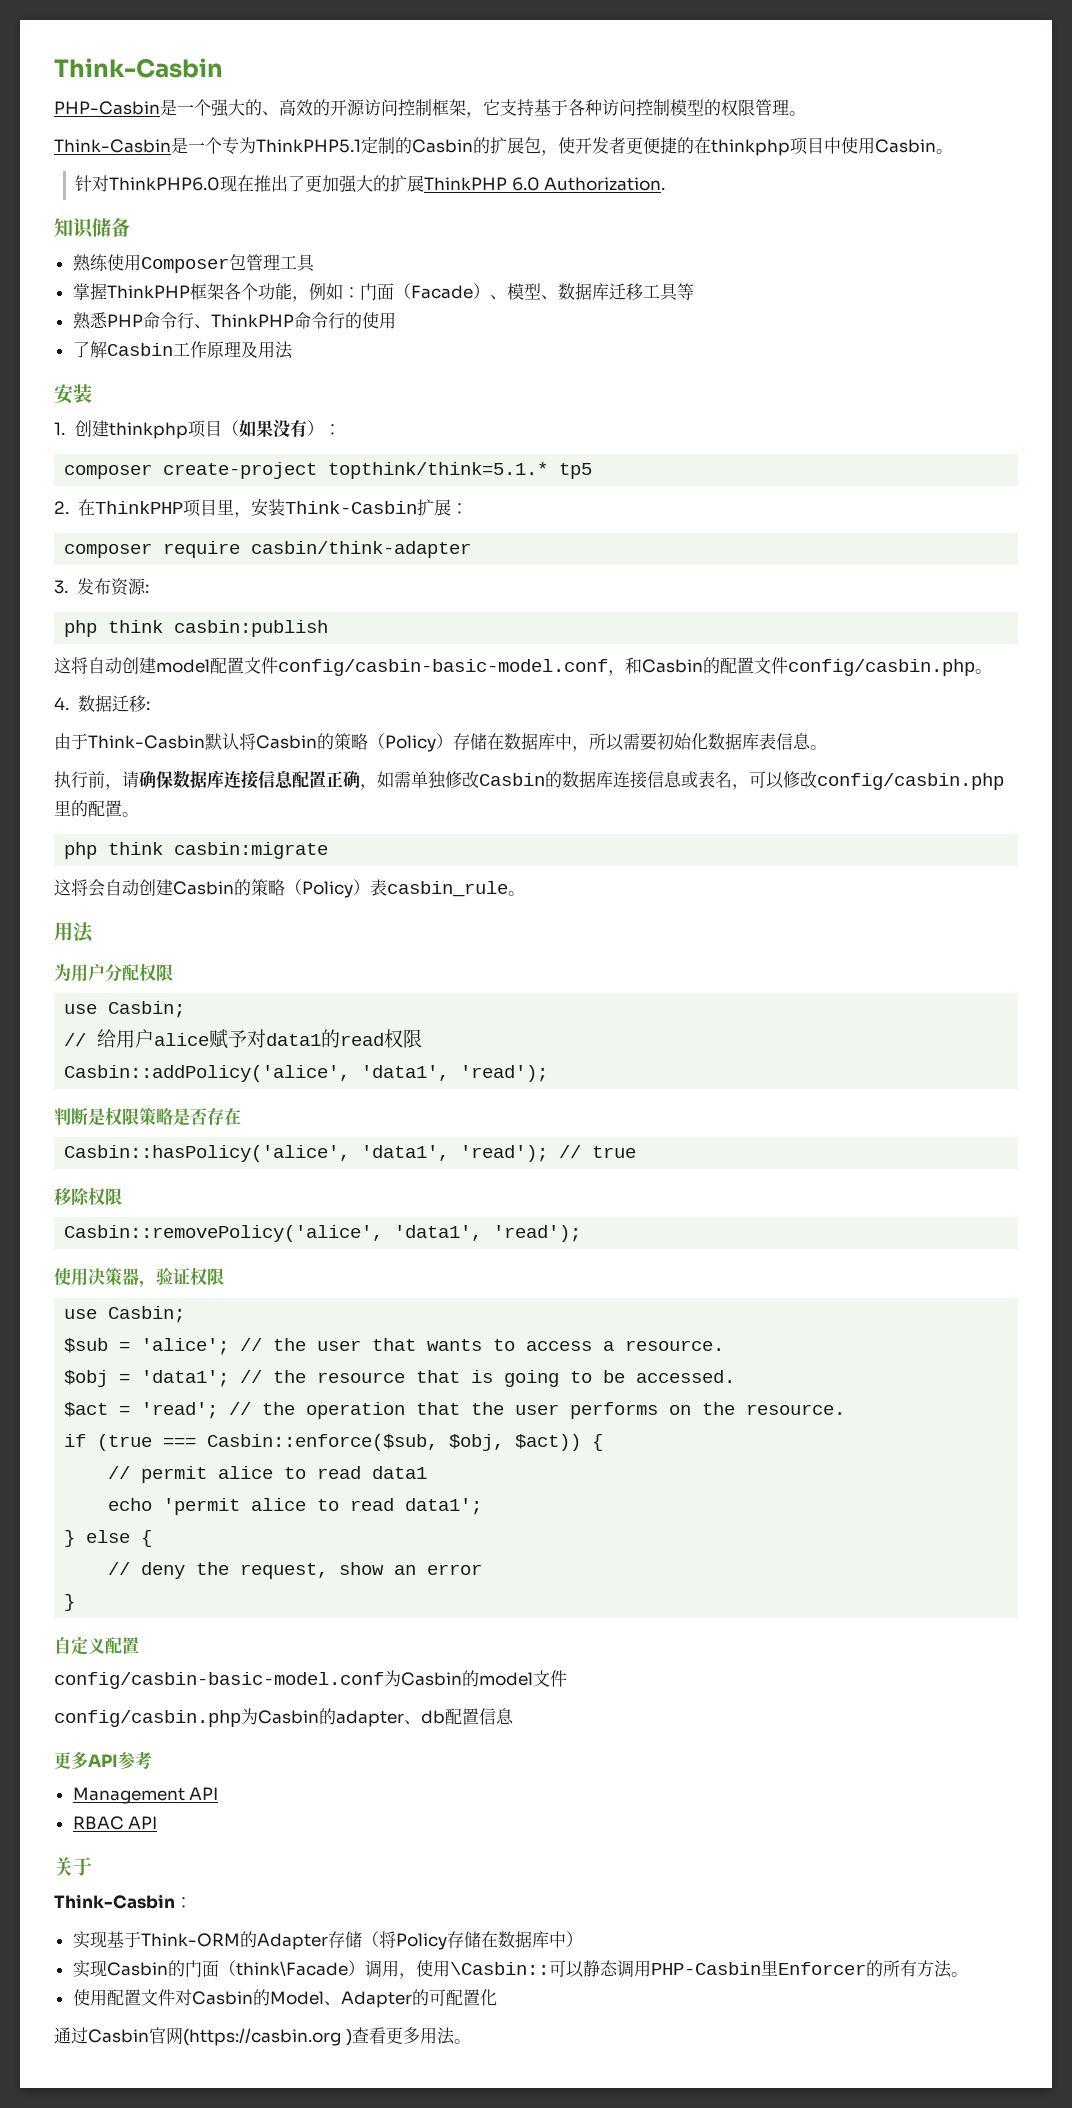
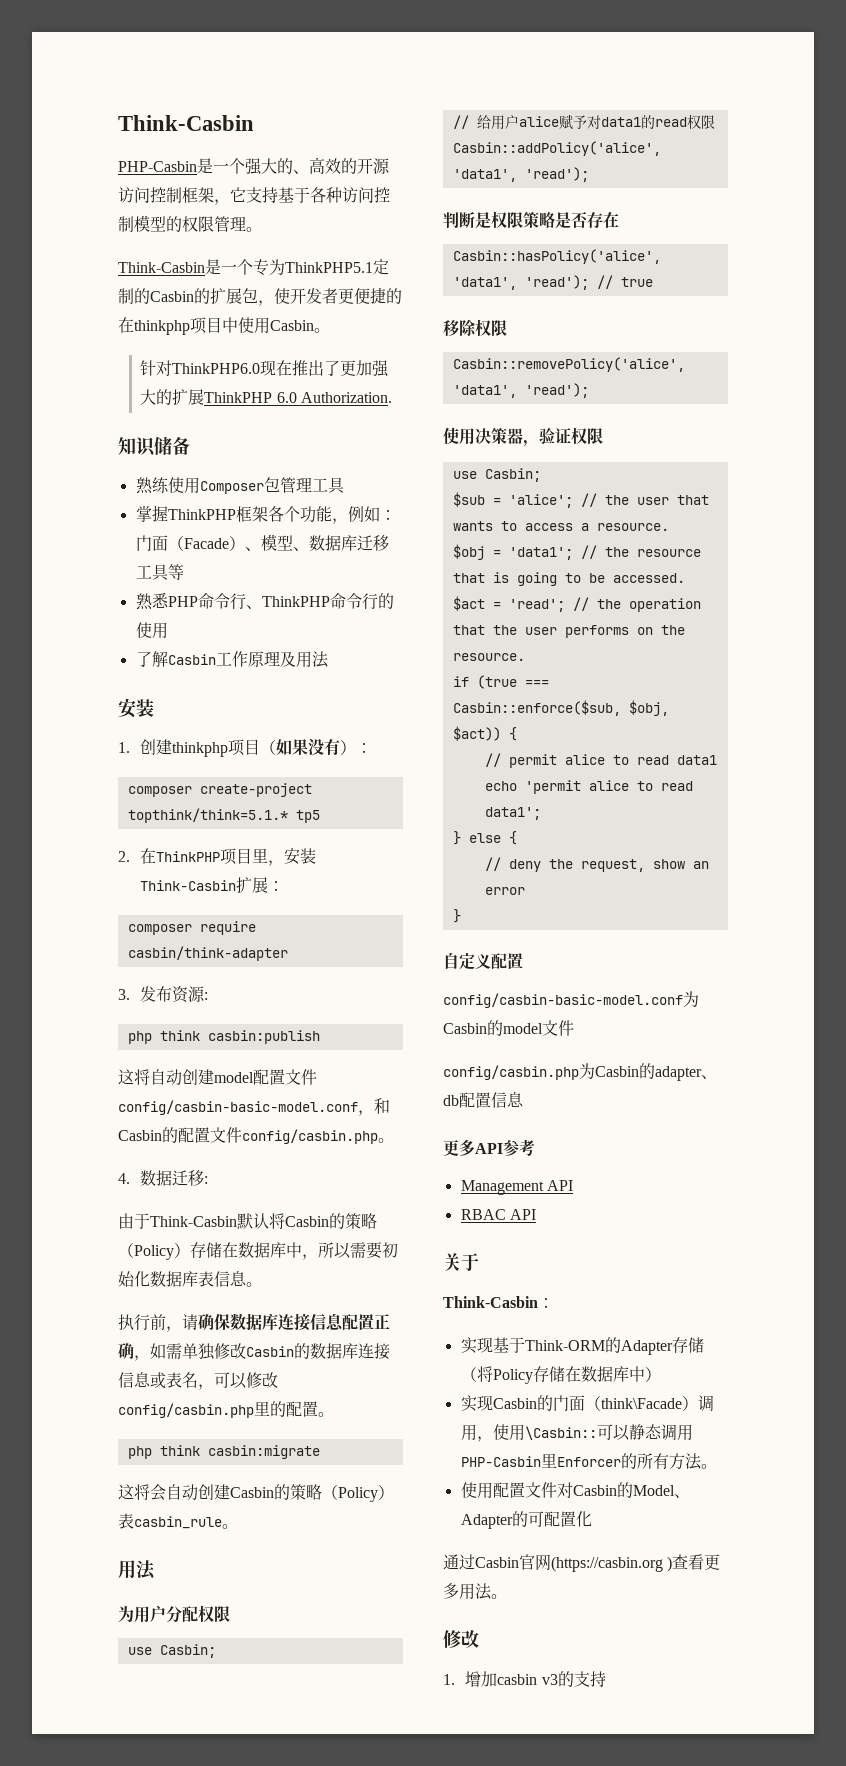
  通过Casbin官网(https://casbin.org )查看更多用法。
+ 修改
+ 1.增加casbin v3的支持

